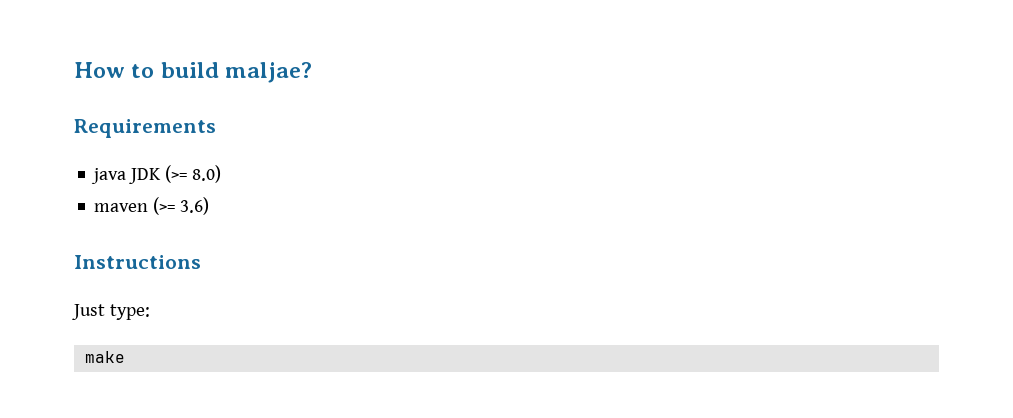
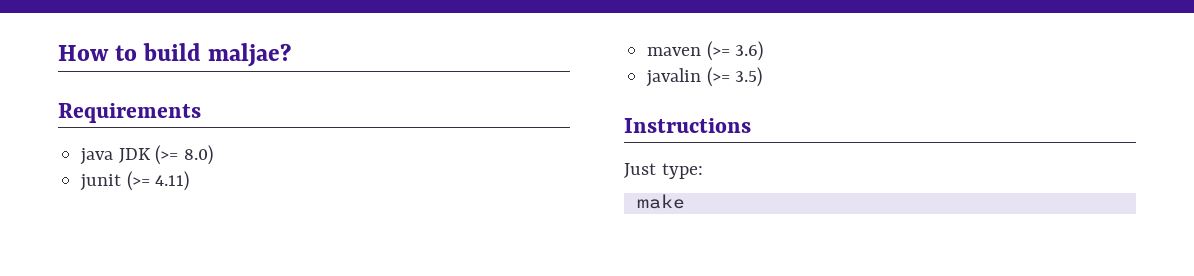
+ junit (>= 4.11)
+ javalin (>= 3.5)

